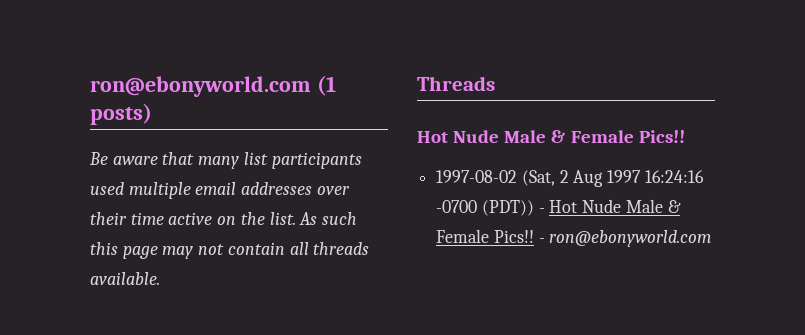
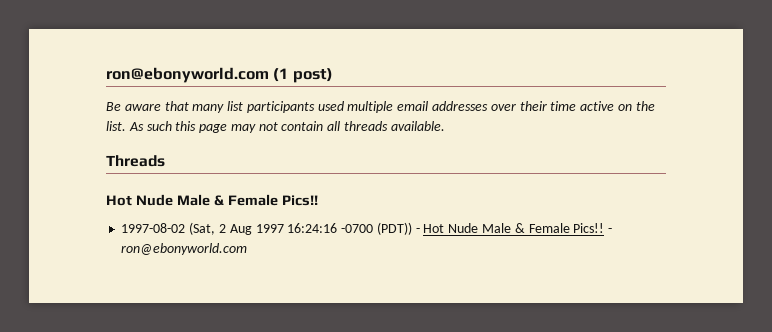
- ron@ebonyworld.com (1 posts)
+ ron@ebonyworld.com (1 post)

